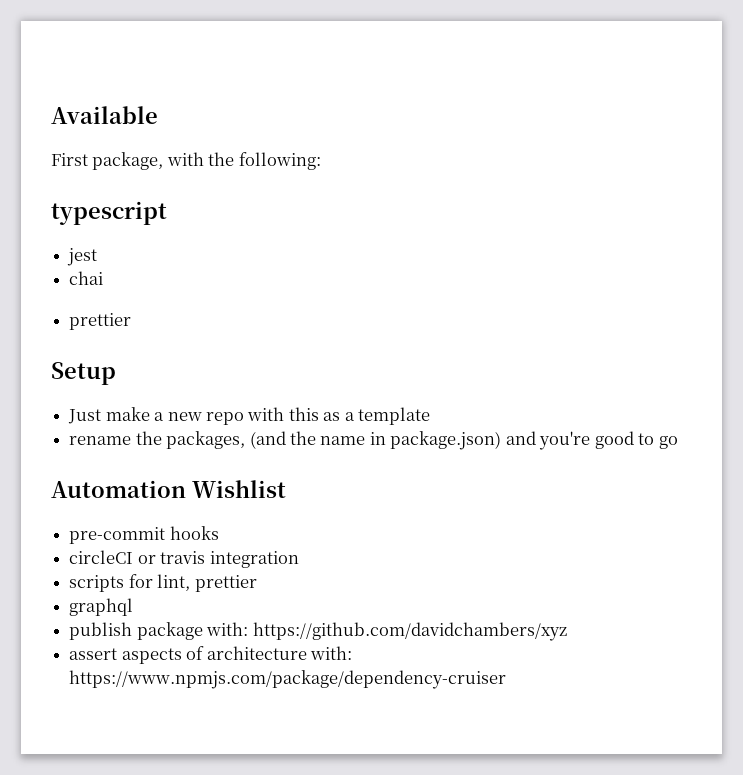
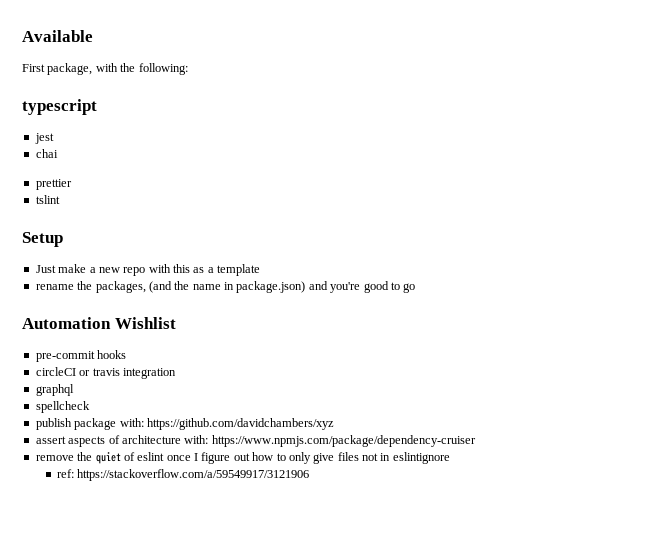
+ tslint
- scripts for lint, prettier
  graphql
+ spellcheck
+ remove the quiet of eslint once I figure out how to only give files not in eslintignore
+ ref: https://stackoverflow.com/a/59549917/3121906

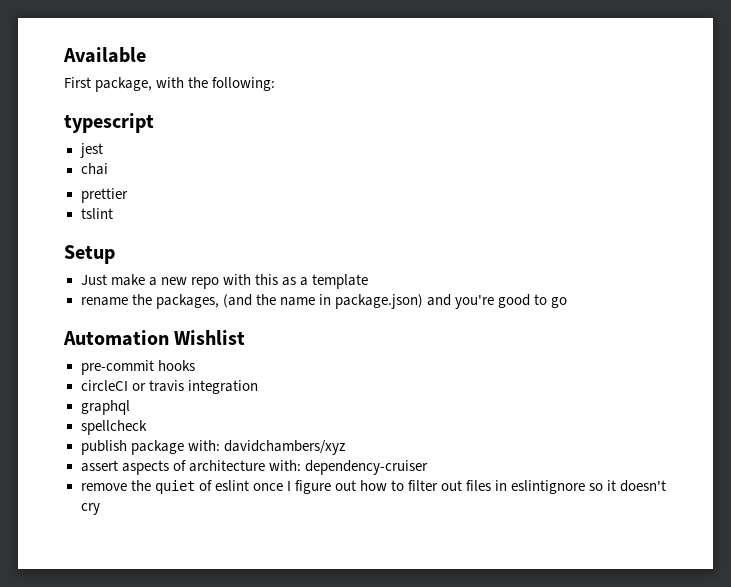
- publish package with: https://github.com/davidchambers/xyz
+ publish package with: davidchambers/xyz
- assert aspects of architecture with: https://www.npmjs.com/package/dependency-cruiser
+ assert aspects of architecture with: dependency-cruiser
- remove the quiet of eslint once I figure out how to only give files not in eslintignore
- ref: https://stackoverflow.com/a/59549917/3121906
+ remove the quiet of eslint once I figure out how to filter out files in eslintignore so it doesn't cry

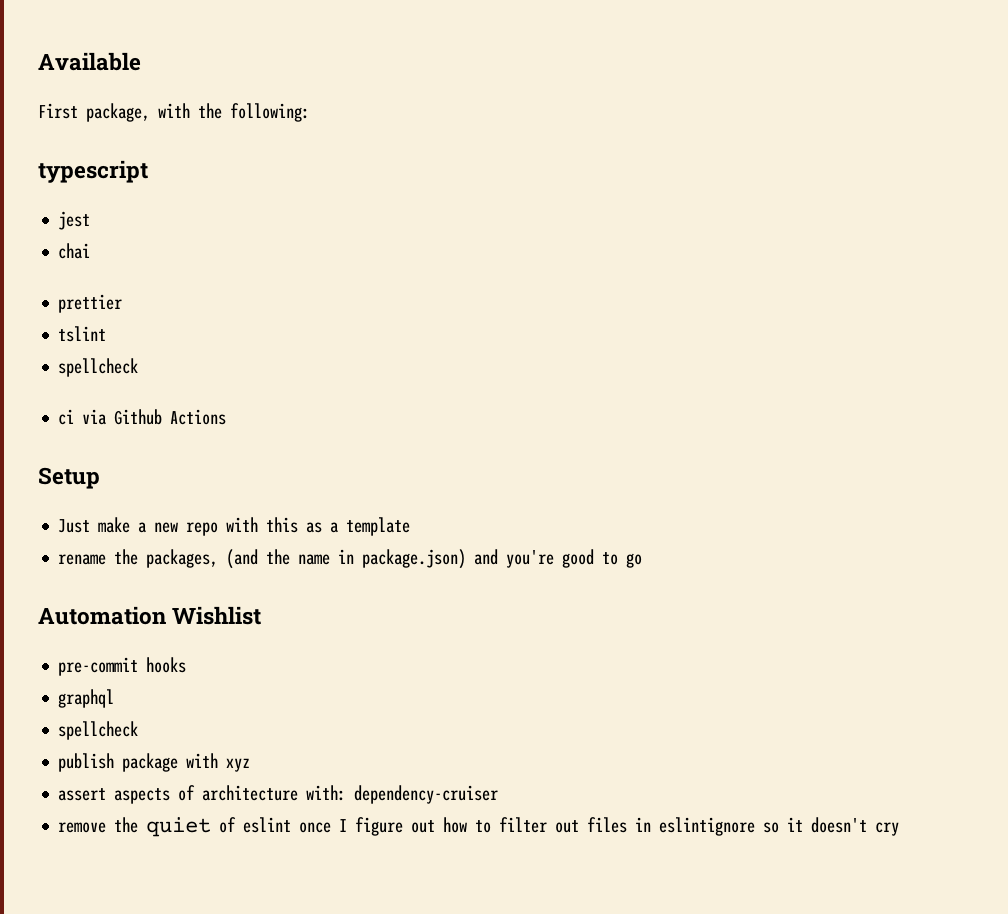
  tslint
+ spellcheck
+ ci via Github Actions
- circleCI or travis integration
- publish package with: davidchambers/xyz
+ publish package with xyz

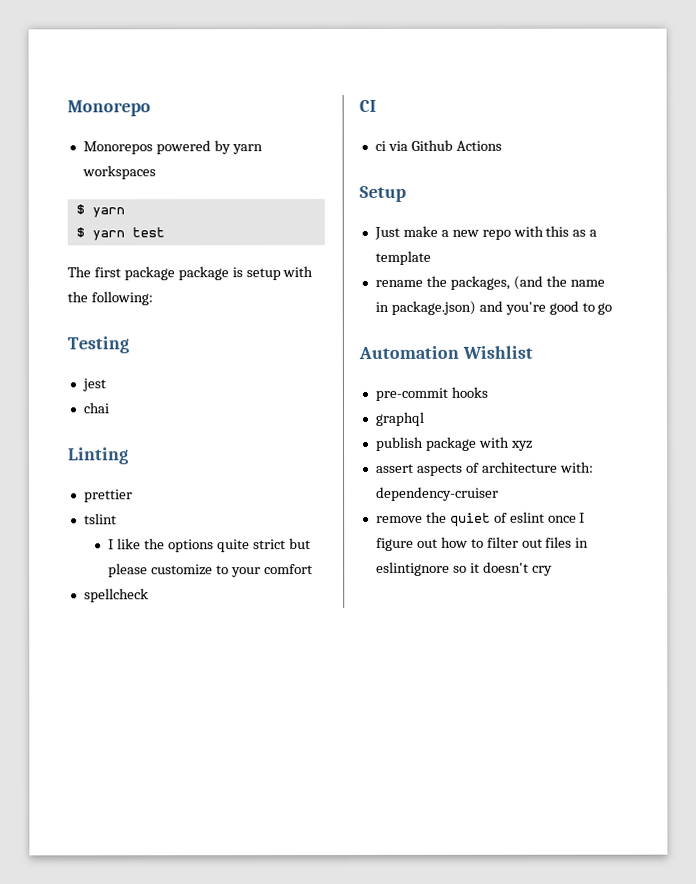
- Available
- First package, with the following:
+ Monorepo
+ Monorepos powered by yarn workspaces
+ $ yarn
+ $ yarn test
+ The first package package is setup with the following:
- typescript
+ Testing
+ Linting
  tslint
+ I like the options quite strict but please customize to your comfort
  spellcheck
+ CI
  graphql
- spellcheck

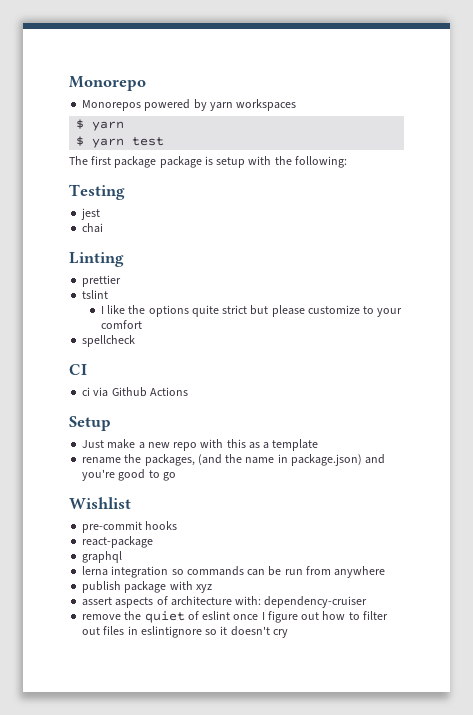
- Automation Wishlist
+ Wishlist
+ react-package
+ lerna integration so commands can be run from anywhere

